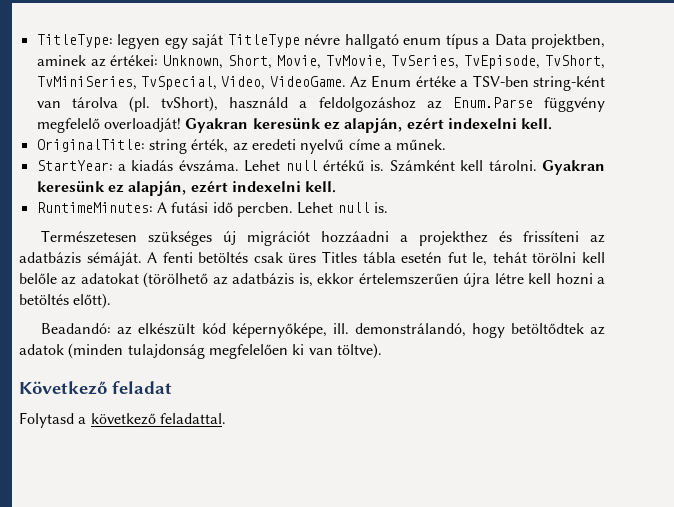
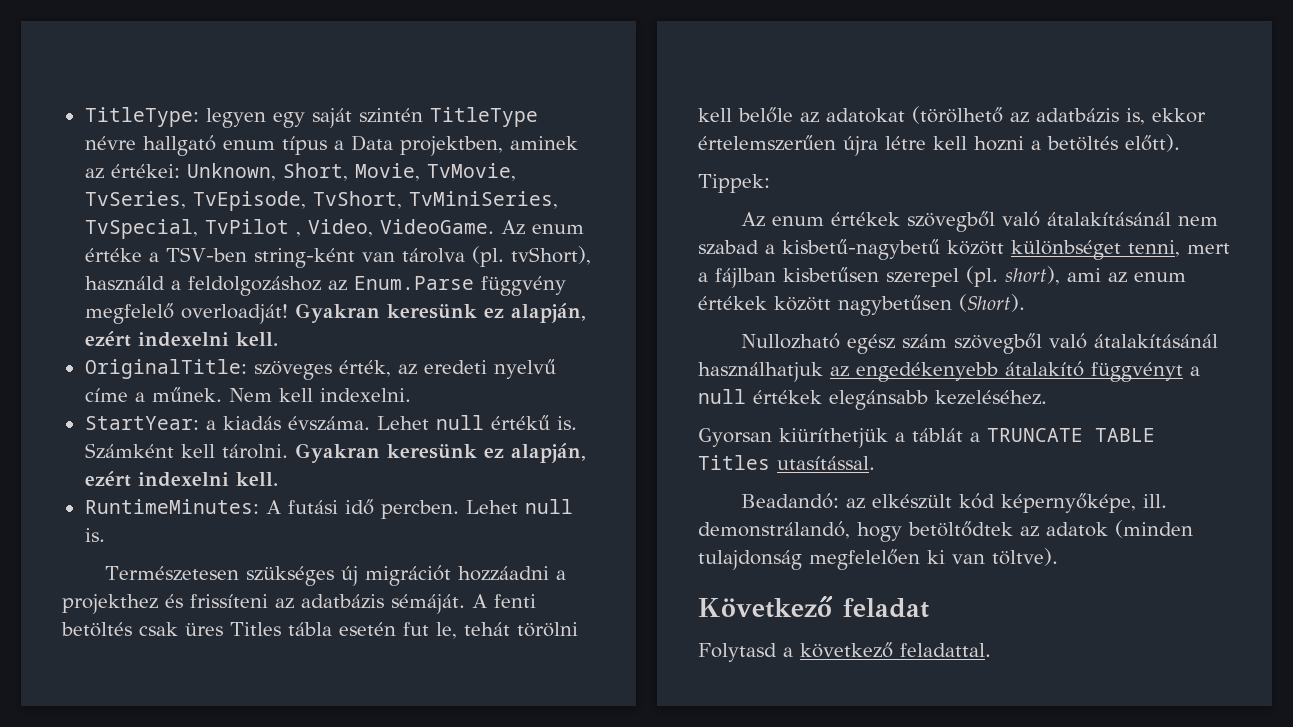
- TitleType: legyen egy saját TitleType névre hallgató enum típus a Data projektben, aminek az értékei: Unknown, Short, Movie, TvMovie, TvSeries, TvEpisode, TvShort, TvMiniSeries, TvSpecial, Video, VideoGame.
+ TitleType: legyen egy saját szintén TitleType névre hallgató enum típus a Data projektben, aminek az értékei: Unknown, Short, Movie, TvMovie, TvSeries, TvEpisode, TvShort, TvMiniSeries, TvSpecial, TvPilot , Video, VideoGame.
- Az Enum értéke a TSV-ben string-ként van tárolva (pl. tvShort), használd a feldolgozáshoz az Enum.Parse függvény megfelelő overloadját!
+ Az enum értéke a TSV-ben string-ként van tárolva (pl. tvShort), használd a feldolgozáshoz az Enum.Parse függvény megfelelő overloadját!
- OriginalTitle: string érték, az eredeti nyelvű címe a műnek.
+ OriginalTitle: szöveges érték, az eredeti nyelvű címe a műnek. Nem kell indexelni.
+ Tippek:
+ Az enum értékek szövegből való átalakításánál nem szabad a kisbetű-nagybetű között különbséget tenni, mert a fájlban kisbetűsen szerepel (pl. short), ami az enum értékek között nagybetűsen (Short).
+ Nullozható egész szám szövegből való átalakításánál használhatjuk az engedékenyebb átalakító függvényt a null értékek elegánsabb kezeléséhez.
+ Gyorsan kiüríthetjük a táblát a TRUNCATE TABLE Titles utasítással.

